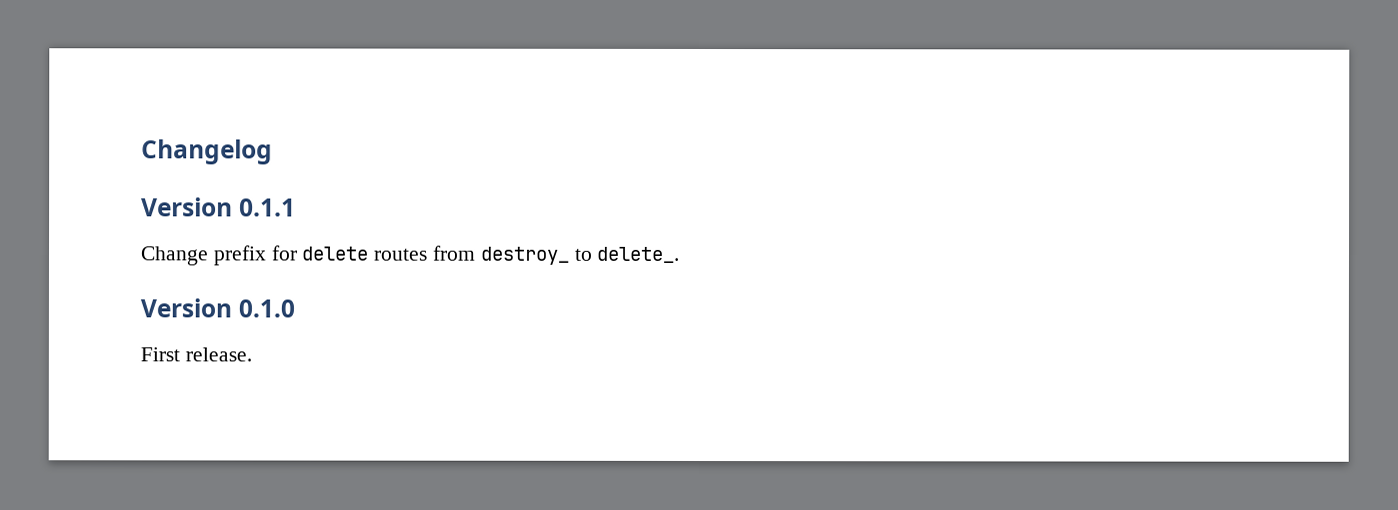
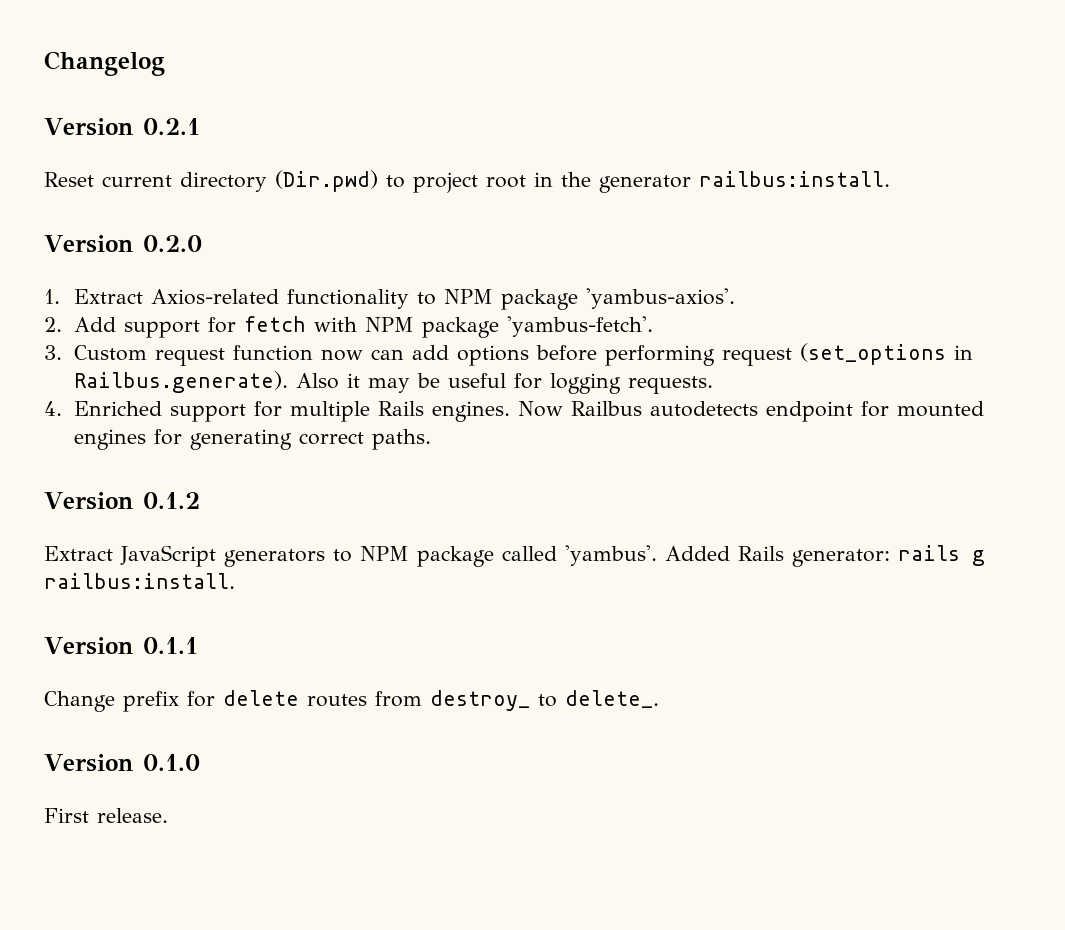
+ Version 0.2.1
+ Reset current directory (Dir.pwd) to project root in the generator railbus:install.
+ Version 0.2.0
+ 1. Extract Axios-related functionality to NPM package 'yambus-axios'.
+ 2. Add support for fetch with NPM package 'yambus-fetch'.
+ 3. Custom request function now can add options before performing request (set_options in Railbus.generate). Also it may be useful for logging requests.
+ 4. Enriched support for multiple Rails engines. Now Railbus autodetects endpoint for mounted engines for generating correct paths.
+ Version 0.1.2
+ Extract JavaScript generators to NPM package called 'yambus'. Added Rails generator: rails g railbus:install.

